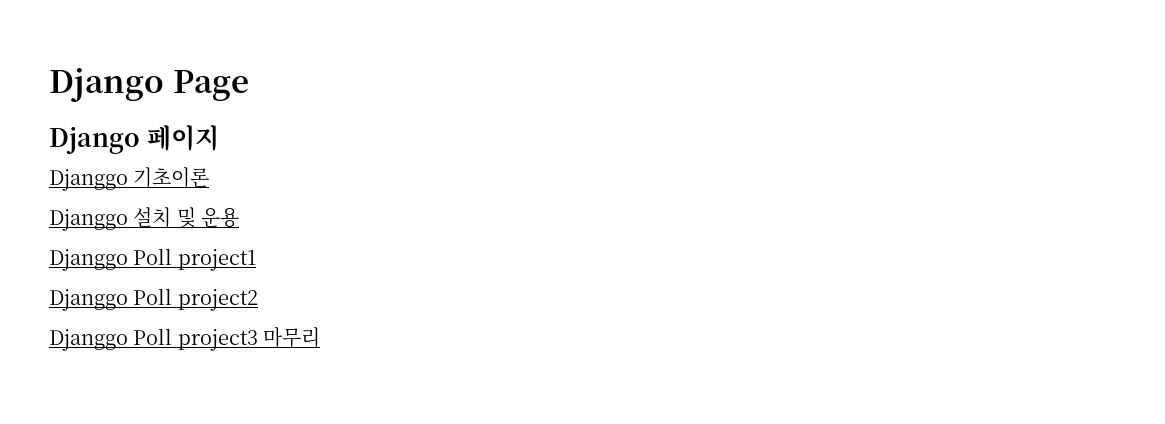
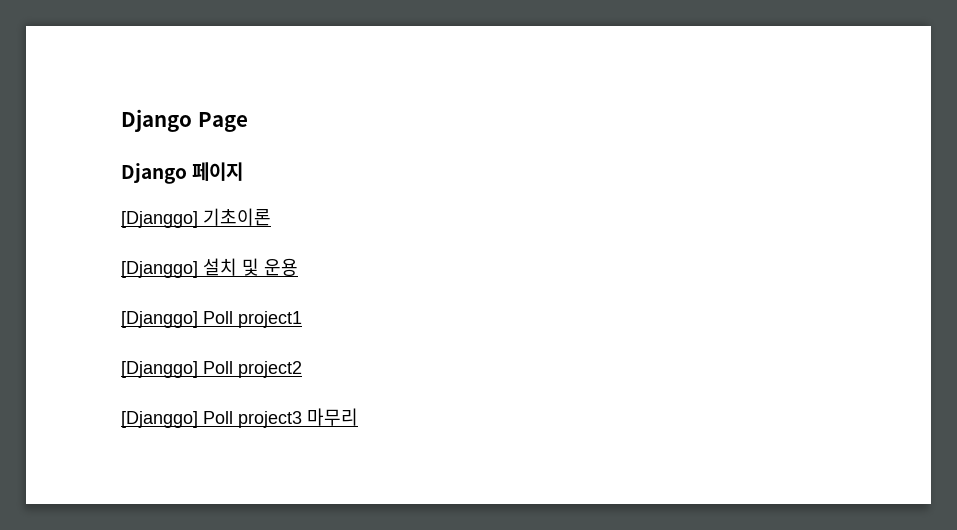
- Djanggo 기초이론
+ [Djanggo] 기초이론
- Djanggo 설치 및 운용
+ [Djanggo] 설치 및 운용
- Djanggo Poll project1
+ [Djanggo] Poll project1
- Djanggo Poll project2
+ [Djanggo] Poll project2
- Djanggo Poll project3 마무리
+ [Djanggo] Poll project3 마무리

